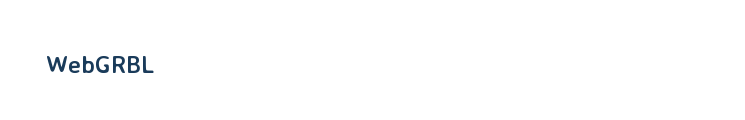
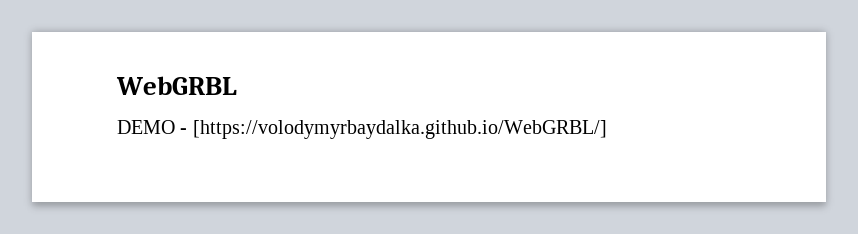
+ DEMO - [https://volodymyrbaydalka.github.io/WebGRBL/]

